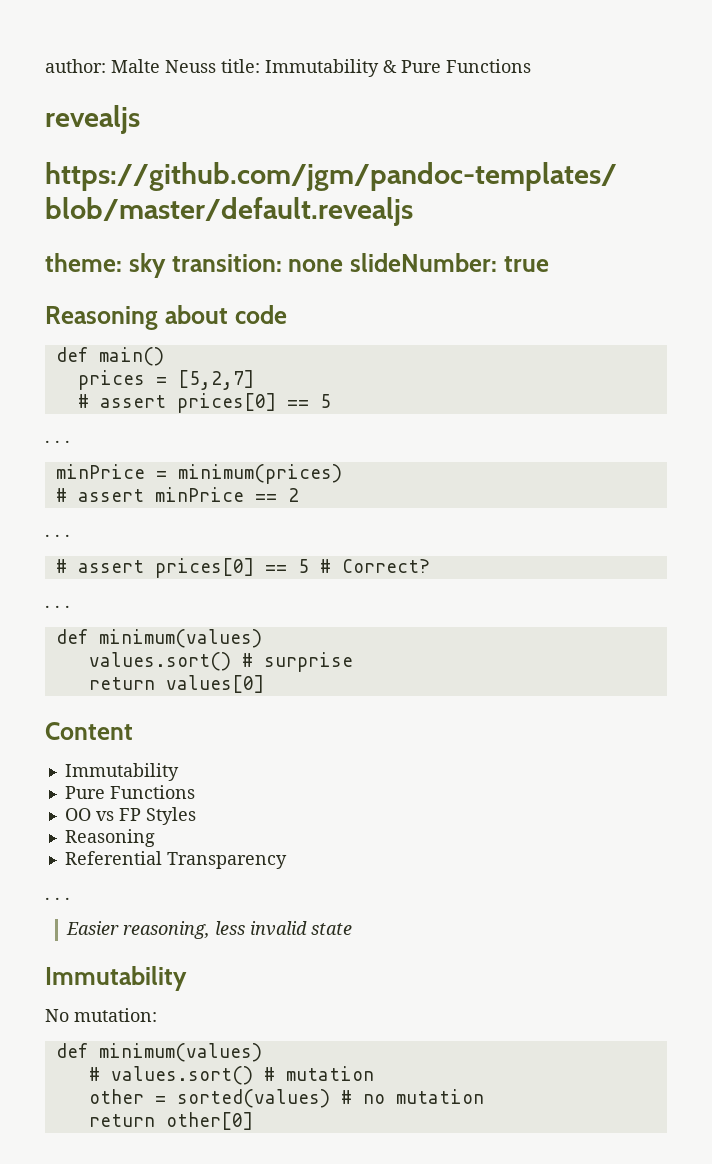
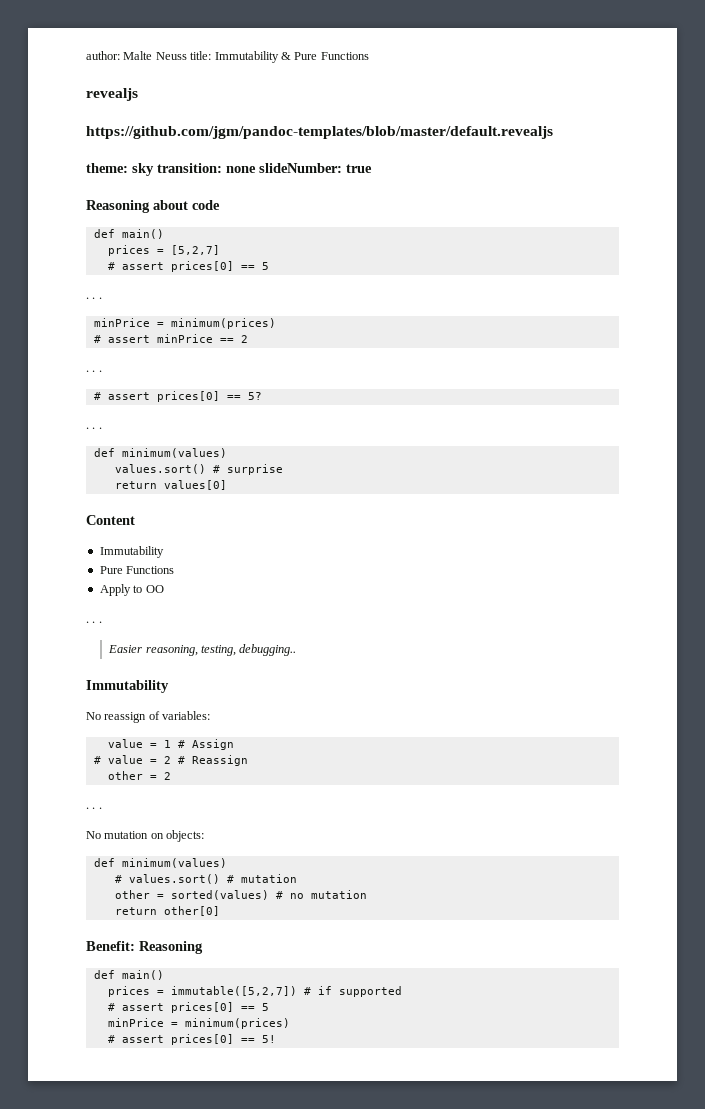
- # assert prices[0] == 5 # Correct?
+ # assert prices[0] == 5?
- OO vs FP Styles
- Reasoning
- Referential Transparency
+ Apply to OO
- Easier reasoning, less invalid state
+ Easier reasoning, testing, debugging..
- No mutation:
+ No reassign of variables:
+ value = 1 # Assign
+ # value = 2 # Reassign
+ other = 2
+ . . .
+ No mutation on objects:
+ Benefit: Reasoning
+ def main()
+ prices = immutable([5,2,7]) # if supported
+ # assert prices[0] == 5
+ minPrice = minimum(prices)
+ # assert prices[0] == 5!

